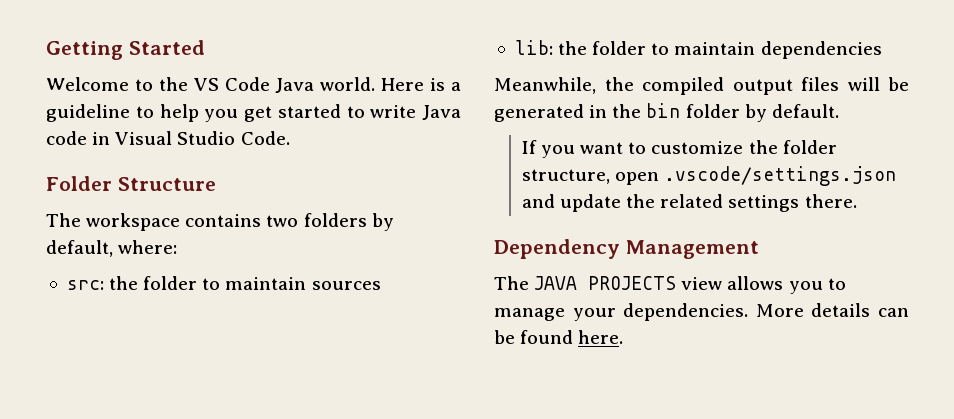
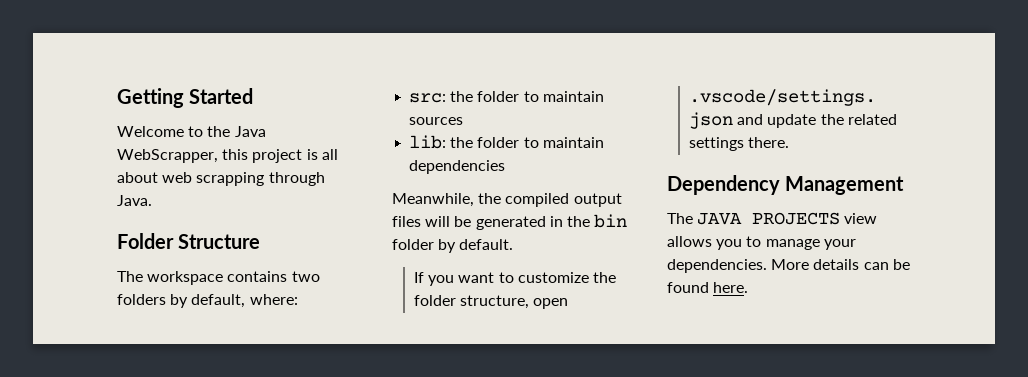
- Welcome to the VS Code Java world. Here is a guideline to help you get started to write Java code in Visual Studio Code.
+ Welcome to the Java WebScrapper, this project is all about web scrapping through Java.

